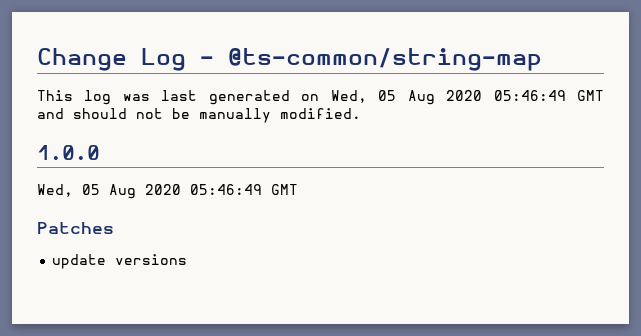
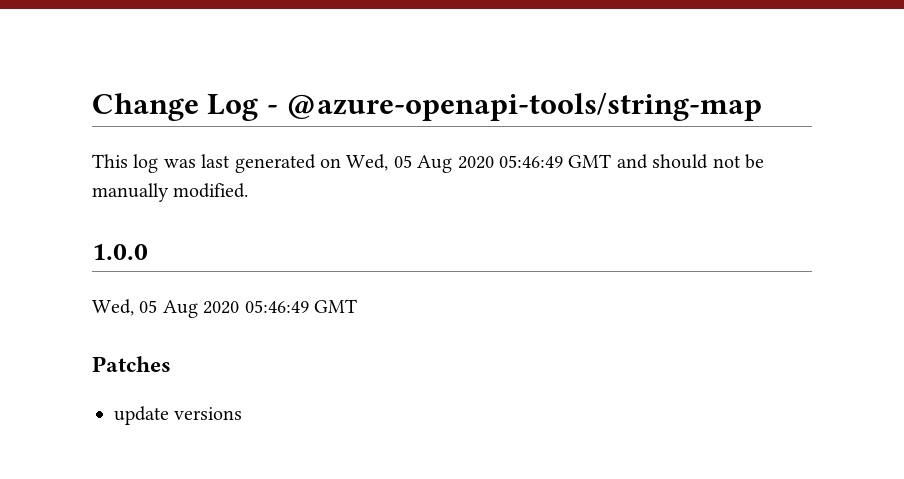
- Change Log - @ts-common/string-map
+ Change Log - @azure-openapi-tools/string-map

